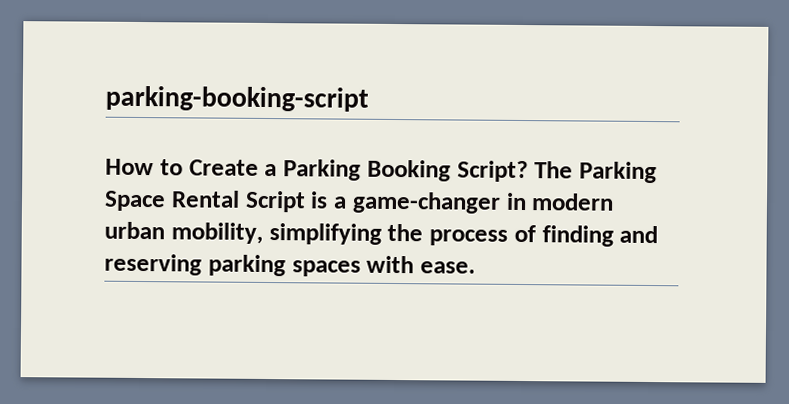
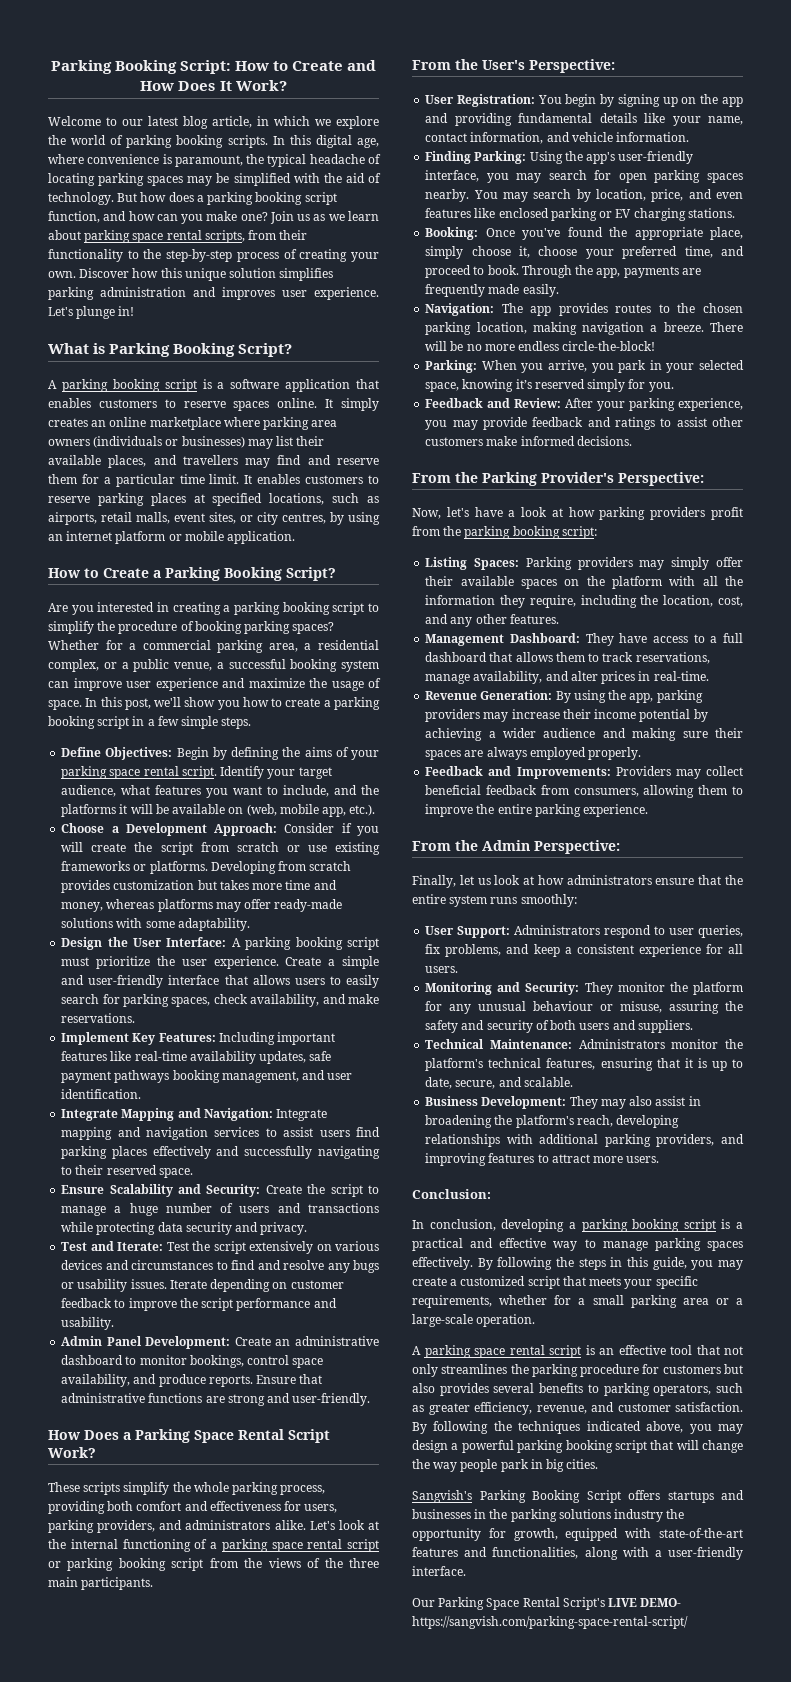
- parking-booking-script
+ Parking Booking Script: How to Create and How Does It Work?
+ Welcome to our latest blog article, in which we explore the world of parking booking scripts. In this digital age, where convenience is paramount, the typical headache of locating parking spaces may be simplified with the aid of technology. But how does a parking booking script function, and how can you make one? Join us as we learn about parking space rental scripts, from their functionality to the step-by-step process of creating your own. Discover how this unique solution simplifies parking administration and improves user experience. Let's plunge in!
+ What is Parking Booking Script?
+ A parking booking script is a software application that enables customers to reserve spaces online. It simply creates an online marketplace where parking area owners (individuals or businesses) may list their available places, and travellers may find and reserve them for a particular time limit. It enables customers to reserve parking places at specified locations, such as airports, retail malls, event sites, or city centres, by using an internet platform or mobile application.
- How to Create a Parking Booking Script? The Parking Space Rental Script is a game-changer in modern urban mobility, simplifying the process of finding and reserving parking spaces with ease.
+ How to Create a Parking Booking Script?
+ Are you interested in creating a parking booking script to simplify the procedure of booking parking spaces? Whether for a commercial parking area, a residential complex, or a public venue, a successful booking system can improve user experience and maximize the usage of space. In this post, we'll show you how to create a parking booking script in a few simple steps.
+ Define Objectives: Begin by defining the aims of your parking space rental script. Identify your target audience, what features you want to include, and the platforms it will be available on (web, mobile app, etc.).
+ Choose a Development Approach: Consider if you will create the script from scratch or use existing frameworks or platforms. Developing from scratch provides customization but takes more time and money, whereas platforms may offer ready-made solutions with some adaptability.
+ Design the User Interface: A parking booking script must prioritize the user experience. Create a simple and user-friendly interface that allows users to easily search for parking spaces, check availability, and make reservations.
+ Implement Key Features: Including important features like real-time availability updates, safe payment pathways booking management, and user identification.
+ Integrate Mapping and Navigation: Integrate mapping and navigation services to assist users find parking places effectively and successfully navigating to their reserved space.
+ Ensure Scalability and Security: Create the script to manage a huge number of users and transactions while protecting data security and privacy.
+ Test and Iterate: Test the script extensively on various devices and circumstances to find and resolve any bugs or usability issues. Iterate depending on customer feedback to improve the script performance and usability.
+ Admin Panel Development: Create an administrative dashboard to monitor bookings, control space availability, and produce reports. Ensure that administrative functions are strong and user-friendly.
+ How Does a Parking Space Rental Script Work?
+ These scripts simplify the whole parking process, providing both comfort and effectiveness for users, parking providers, and administrators alike. Let's look at the internal functioning of a parking space rental script or parking booking script from the views of the three main participants.
+ From the User's Perspective:
+ User Registration: You begin by signing up on the app and providing fundamental details like your name, contact information, and vehicle information.
+ Finding Parking: Using the app's user-friendly interface, you may search for open parking spaces nearby. You may search by location, price, and even features like enclosed parking or EV charging stations.
+ Booking: Once you've found the appropriate place, simply choose it, choose your preferred time, and proceed to book. Through the app, payments are frequently made easily.
+ Navigation: The app provides routes to the chosen parking location, making navigation a breeze. There will be no more endless circle-the-block!
+ Parking: When you arrive, you park in your selected space, knowing it’s reserved simply for you.
+ Feedback and Review: After your parking experience, you may provide feedback and ratings to assist other customers make informed decisions.
+ From the Parking Provider's Perspective:
+ Now, let's have a look at how parking providers profit from the parking booking script:
+ Listing Spaces: Parking providers may simply offer their available spaces on the platform with all the information they require, including the location, cost, and any other features.
+ Management Dashboard: They have access to a full dashboard that allows them to track reservations, manage availability, and alter prices in real-time.
+ Revenue Generation: By using the app, parking providers may increase their income potential by achieving a wider audience and making sure their spaces are always employed properly.
+ Feedback and Improvements: Providers may collect beneficial feedback from consumers, allowing them to improve the entire parking experience.
+ From the Admin Perspective:
+ Finally, let us look at how administrators ensure that the entire system runs smoothly:
+ User Support: Administrators respond to user queries, fix problems, and keep a consistent experience for all users.
+ Monitoring and Security: They monitor the platform for any unusual behaviour or misuse, assuring the safety and security of both users and suppliers.
+ Technical Maintenance: Administrators monitor the platform's technical features, ensuring that it is up to date, secure, and scalable.
+ Business Development: They may also assist in broadening the platform's reach, developing relationships with additional parking providers, and improving features to attract more users.
+ Conclusion:
+ In conclusion, developing a parking booking script is a practical and effective way to manage parking spaces effectively. By following the steps in this guide, you may create a customized script that meets your specific requirements, whether for a small parking area or a large-scale operation.
+ A parking space rental script is an effective tool that not only streamlines the parking procedure for customers but also provides several benefits to parking operators, such as greater efficiency, revenue, and customer satisfaction. By following the techniques indicated above, you may design a powerful parking booking script that will change the way people park in big cities.
+ Sangvish's Parking Booking Script offers startups and businesses in the parking solutions industry the opportunity for growth, equipped with state-of-the-art features and functionalities, along with a user-friendly interface.
+ Our Parking Space Rental Script's LIVE DEMO- https://sangvish.com/parking-space-rental-script/

